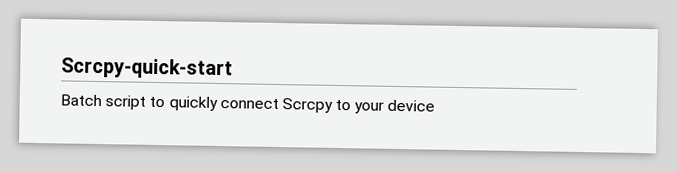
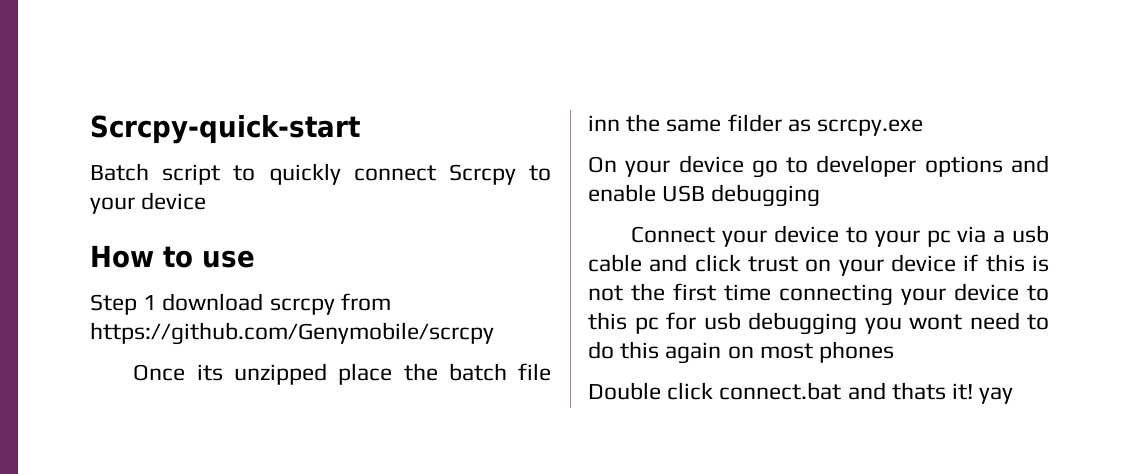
+ How to use
+ Step 1 download scrcpy from https://github.com/Genymobile/scrcpy
+ Once its unzipped place the batch file inn the same filder as scrcpy.exe
+ On your device go to developer options and enable USB debugging
+ Connect your device to your pc via a usb cable and click trust on your device if this is not the first time connecting your device to this pc for usb debugging you wont need to do this again on most phones
+ Double click connect.bat and thats it! yay

